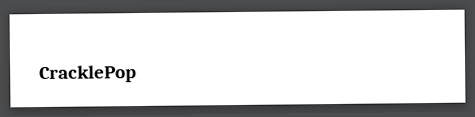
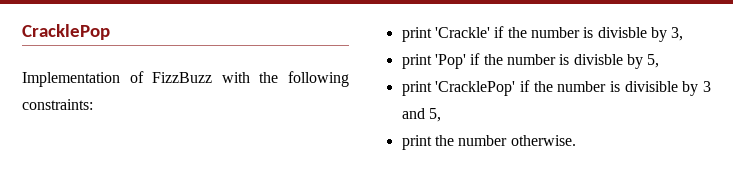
+ Implementation of FizzBuzz with the following constraints:
+ print 'Crackle' if the number is divisble by 3,
+ print 'Pop' if the number is divisble by 5,
+ print 'CracklePop' if the number is divisible by 3 and 5,
+ print the number otherwise.

